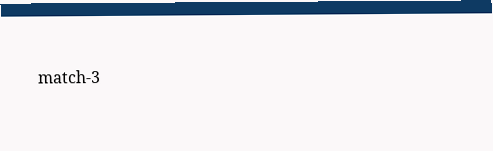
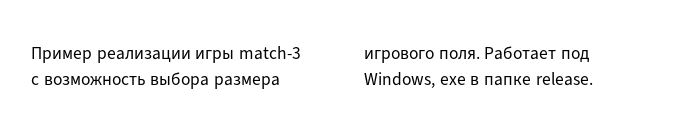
- match-3
+ Пример реализации игры match-3 с возможность выбора размера игрового поля. Работает под Windows, exe в папке release.

